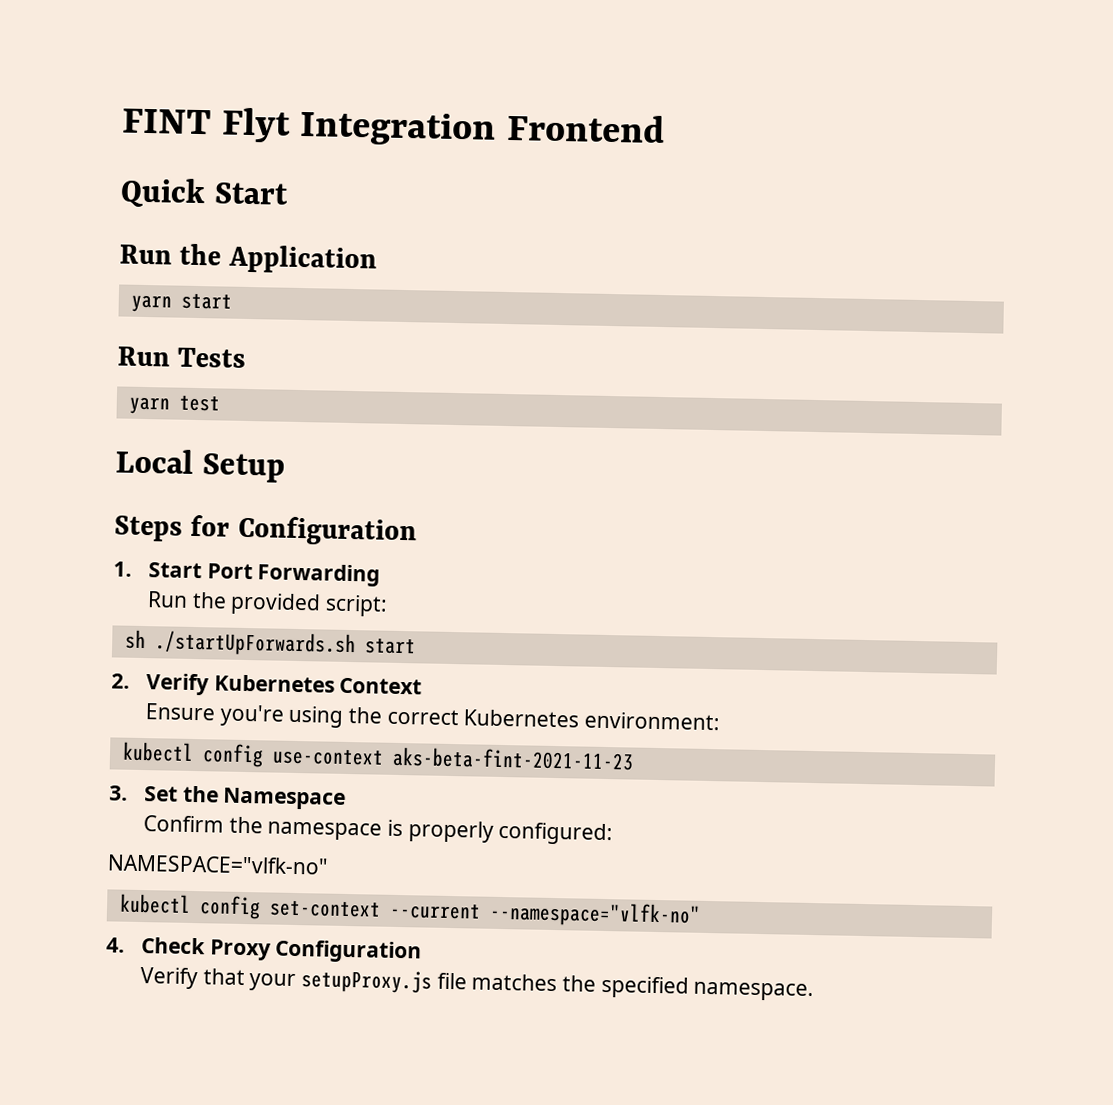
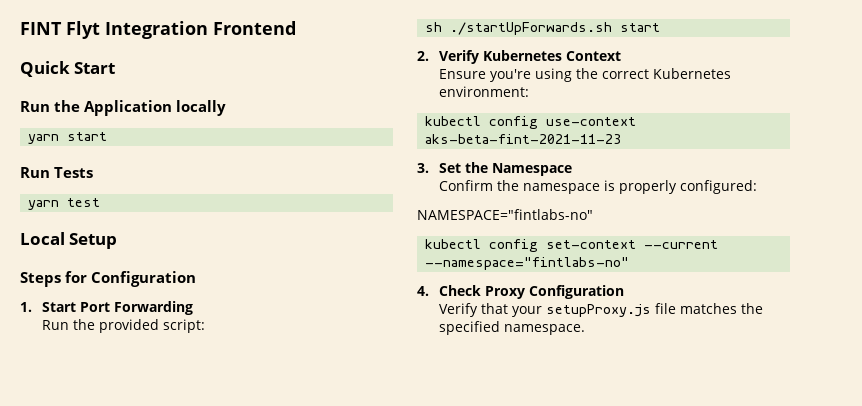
- Run the Application
+ Run the Application locally
- NAMESPACE="vlfk-no"
+ NAMESPACE="fintlabs-no"
- kubectl config set-context --current --namespace="vlfk-no"
+ kubectl config set-context --current --namespace="fintlabs-no"

